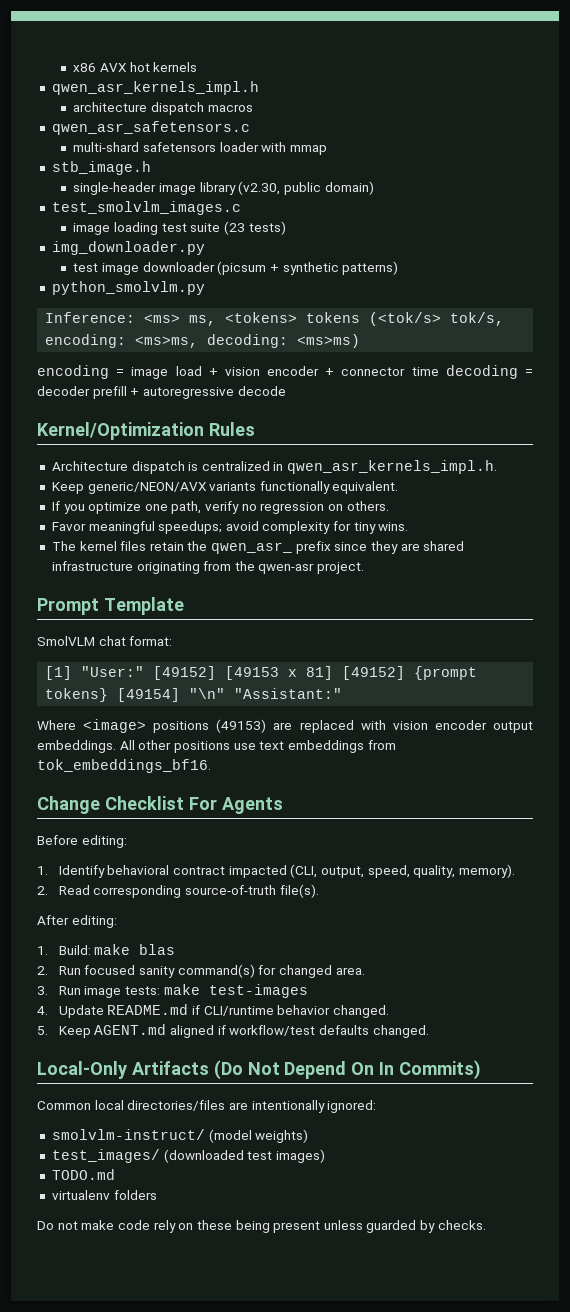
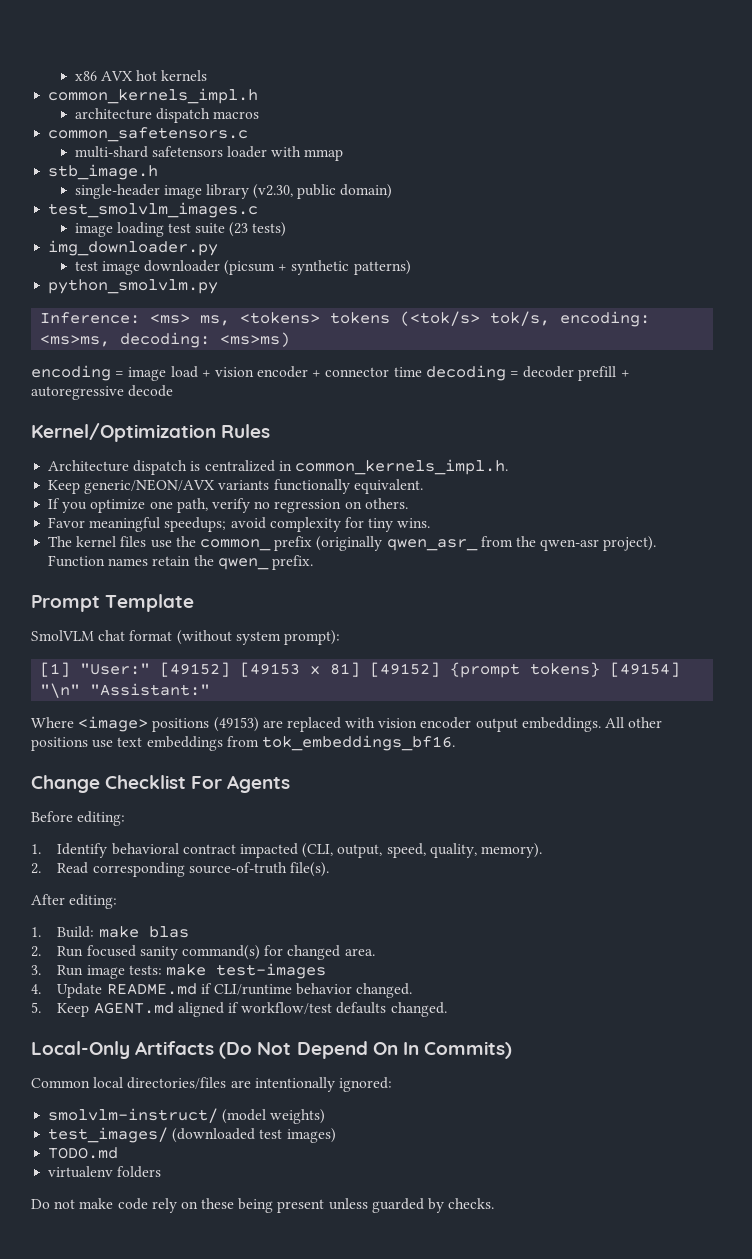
- qwen_asr_kernels_impl.h
+ common_kernels_impl.h
- qwen_asr_safetensors.c
+ common_safetensors.c
- Architecture dispatch is centralized in qwen_asr_kernels_impl.h.
+ Architecture dispatch is centralized in common_kernels_impl.h.
- The kernel files retain the qwen_asr_ prefix since they are shared infrastructure originating from the qwen-asr project.
+ The kernel files use the common_ prefix (originally qwen_asr_ from the qwen-asr project). Function names retain the qwen_ prefix.
- SmolVLM chat format:
+ SmolVLM chat format (without system prompt):

